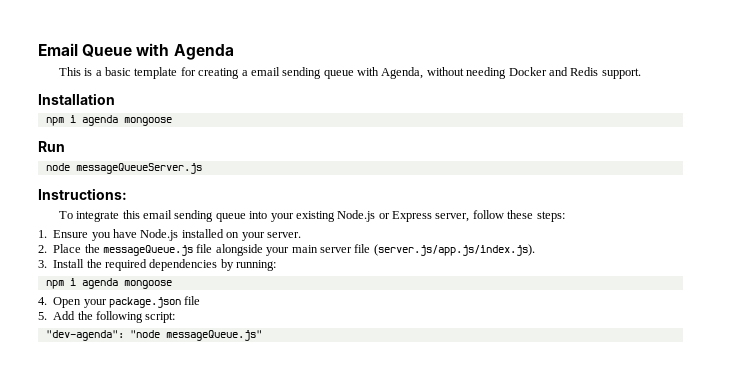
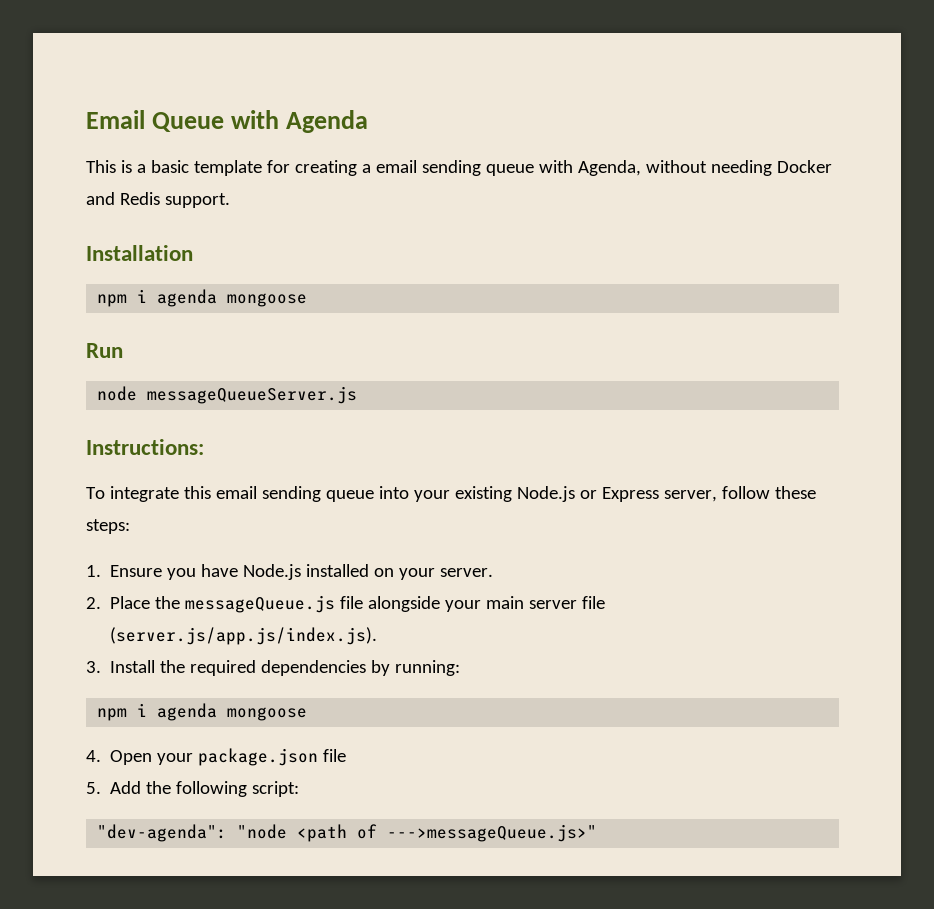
- "dev-agenda": "node messageQueue.js"
+ "dev-agenda": "node <path of --->messageQueue.js>"

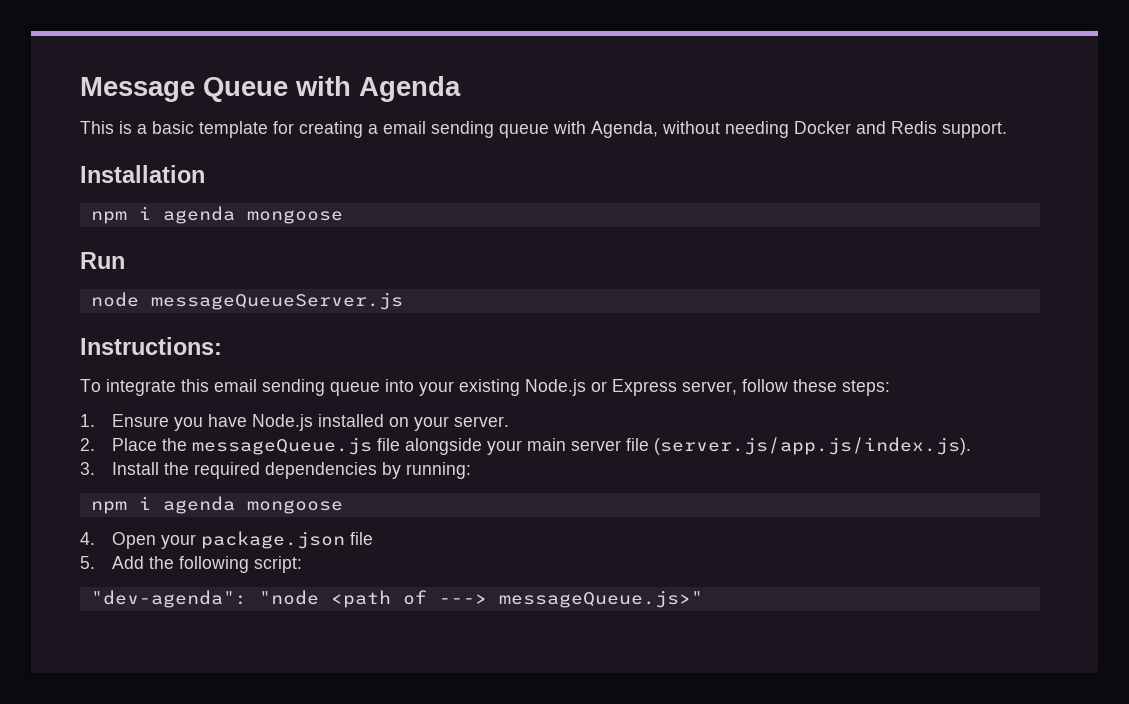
- Email Queue with Agenda
+ Message Queue with Agenda
- "dev-agenda": "node <path of --->messageQueue.js>"
+ "dev-agenda": "node <path of ---> messageQueue.js>"

